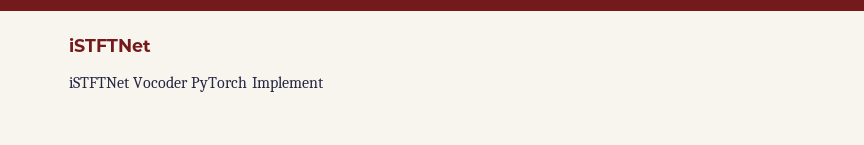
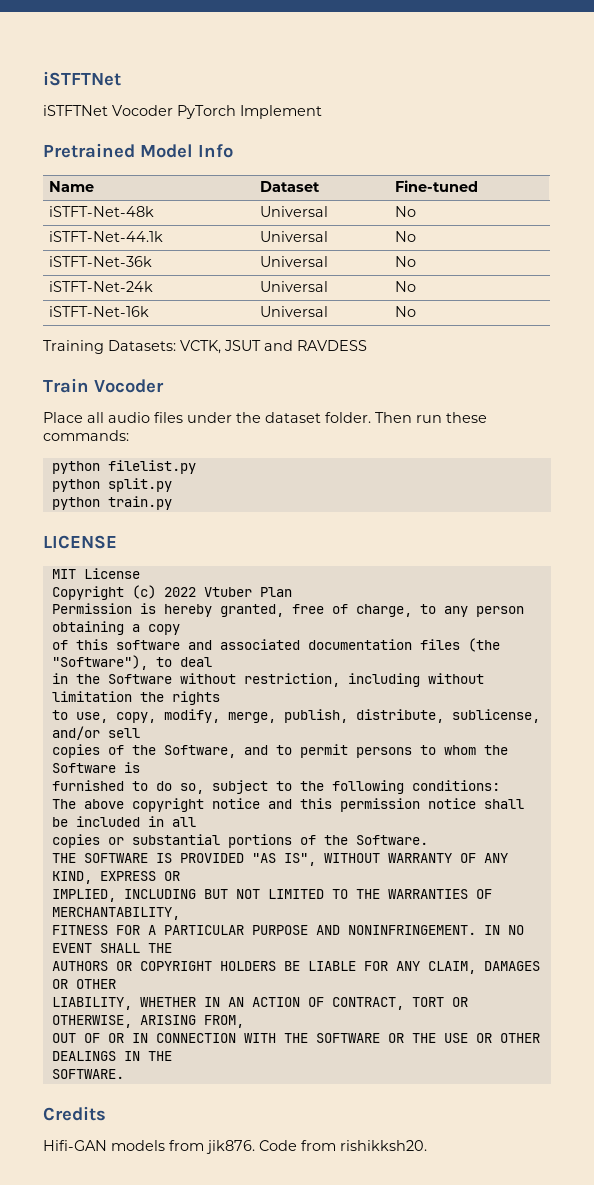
+ Pretrained Model Info
+ Name | Dataset | Fine-tuned
+ iSTFT-Net-48k | Universal | No
+ iSTFT-Net-44.1k | Universal | No
+ iSTFT-Net-36k | Universal | No
+ iSTFT-Net-24k | Universal | No
+ iSTFT-Net-16k | Universal | No
+ Training Datasets: VCTK, JSUT and RAVDESS
+ Train Vocoder
+ Place all audio files under the dataset folder. Then run these commands:
+ python filelist.py
+ python split.py
+ python train.py
+ LICENSE
+ MIT License
+ Copyright (c) 2022 Vtuber Plan
+ Permission is hereby granted, free of charge, to any person obtaining a copy
+ of this software and associated documentation files (the "Software"), to deal
+ in the Software without restriction, including without limitation the rights
+ to use, copy, modify, merge, publish, distribute, sublicense, and/or sell
+ copies of the Software, and to permit persons to whom the Software is
+ furnished to do so, subject to the following conditions:
+ The above copyright notice and this permission notice shall be included in all
+ copies or substantial portions of the Software.
+ THE SOFTWARE IS PROVIDED "AS IS", WITHOUT WARRANTY OF ANY KIND, EXPRESS OR
+ IMPLIED, INCLUDING BUT NOT LIMITED TO THE WARRANTIES OF MERCHANTABILITY,
+ FITNESS FOR A PARTICULAR PURPOSE AND NONINFRINGEMENT. IN NO EVENT SHALL THE
+ AUTHORS OR COPYRIGHT HOLDERS BE LIABLE FOR ANY CLAIM, DAMAGES OR OTHER
+ LIABILITY, WHETHER IN AN ACTION OF CONTRACT, TORT OR OTHERWISE, ARISING FROM,
+ OUT OF OR IN CONNECTION WITH THE SOFTWARE OR THE USE OR OTHER DEALINGS IN THE
+ SOFTWARE.
+ Credits
+ Hifi-GAN models from jik876. Code from rishikksh20.

